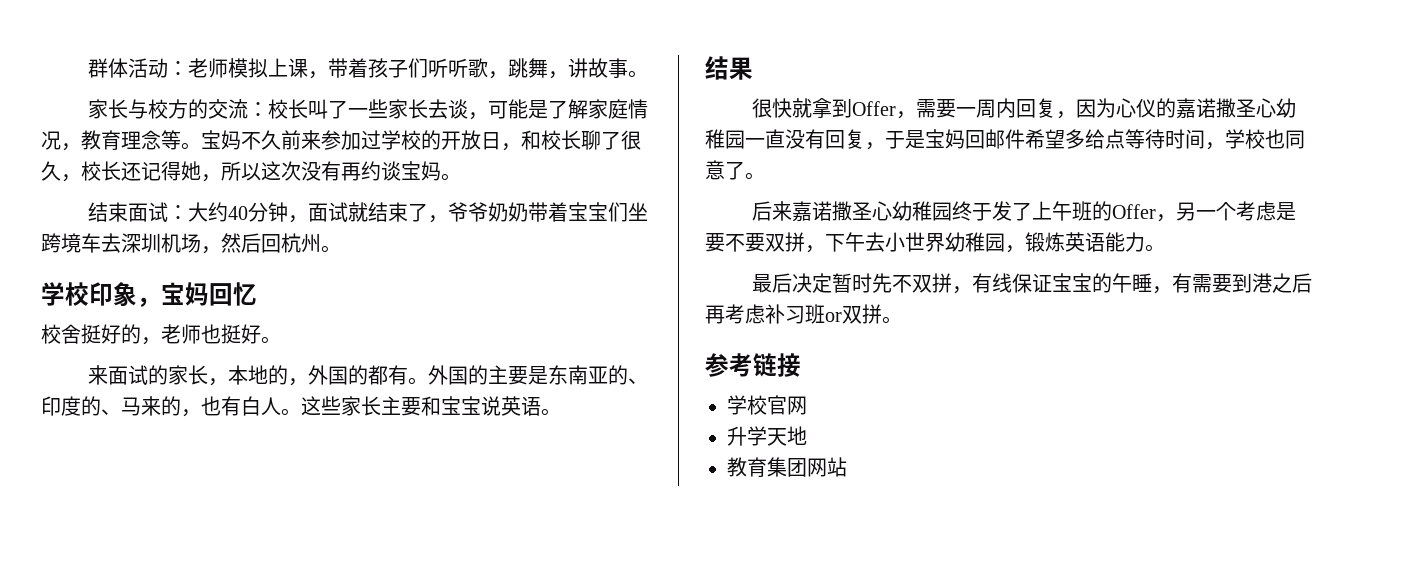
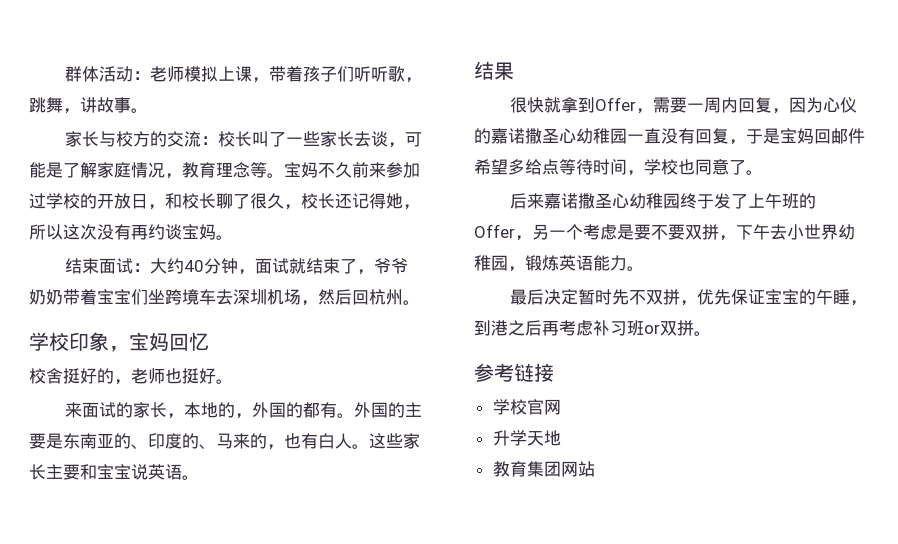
- 最后决定暂时先不双拼，有线保证宝宝的午睡，有需要到港之后再考虑补习班or双拼。
+ 最后决定暂时先不双拼，优先保证宝宝的午睡，到港之后再考虑补习班or双拼。

